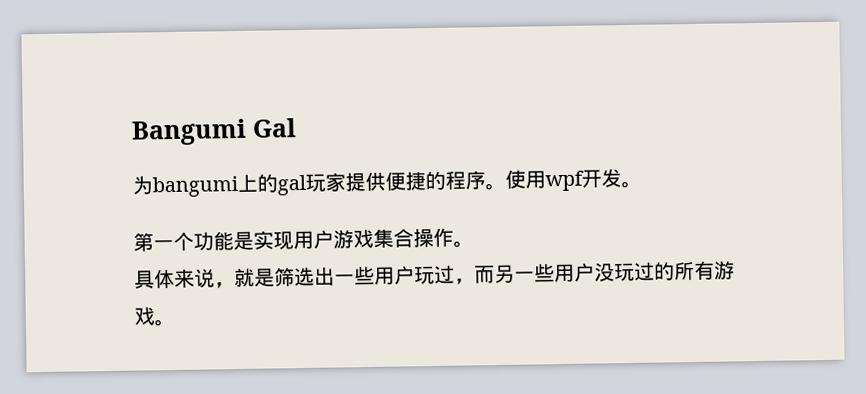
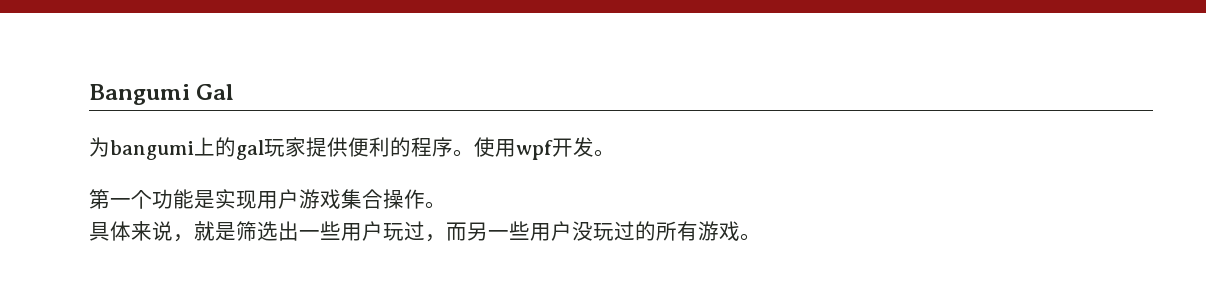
- 为bangumi上的gal玩家提供便捷的程序。
+ 为bangumi上的gal玩家提供便利的程序。

